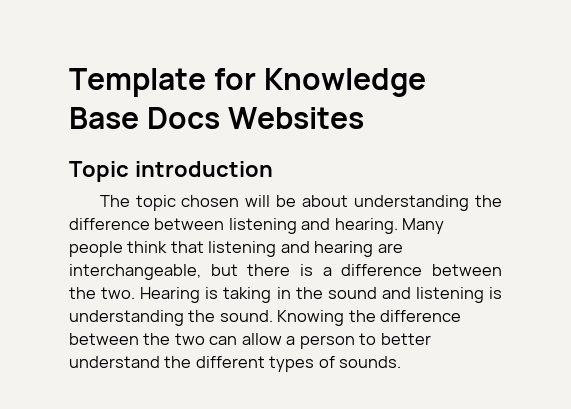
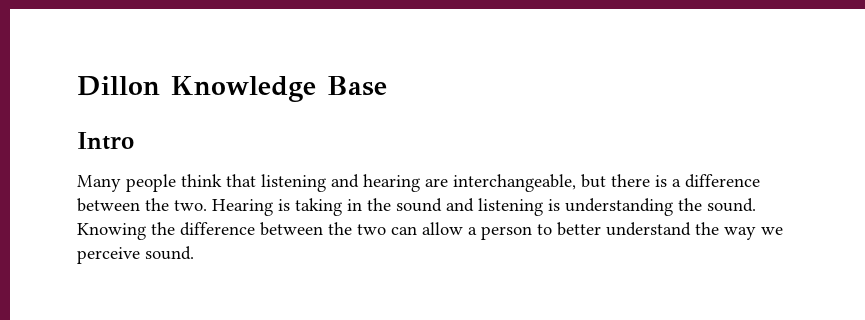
- Template for Knowledge Base Docs Websites
- Topic introduction
- The topic chosen will be about understanding the difference between listening and hearing. Many people think that listening and hearing are interchangeable, but there is a difference between the two.
+ Dillon Knowledge Base
+ Intro
+ Many people think that listening and hearing are interchangeable, but there is a difference between the two.
- Knowing the difference between the two can allow a person to better understand the different types of sounds.
+ Knowing the difference between the two can allow a person to better understand the way we perceive sound.

